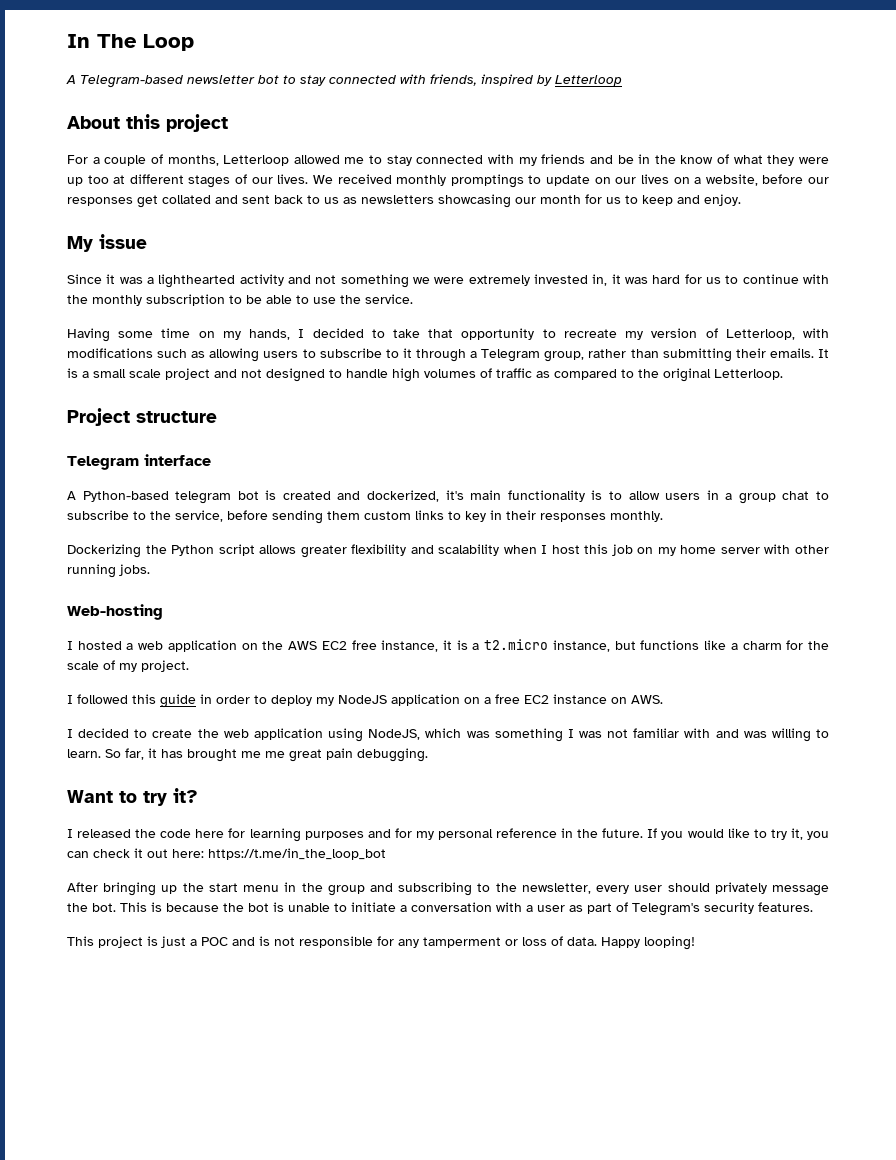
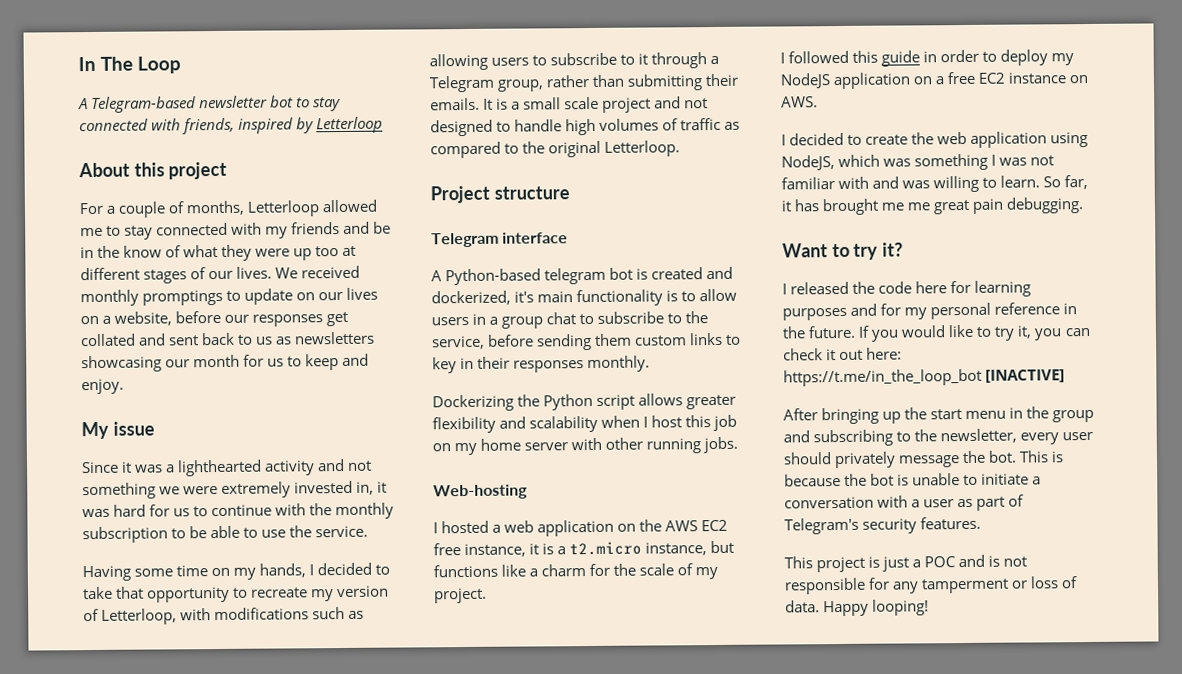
- If you would like to try it, you can check it out here: https://t.me/in_the_loop_bot
+ If you would like to try it, you can check it out here: https://t.me/in_the_loop_bot [INACTIVE]

